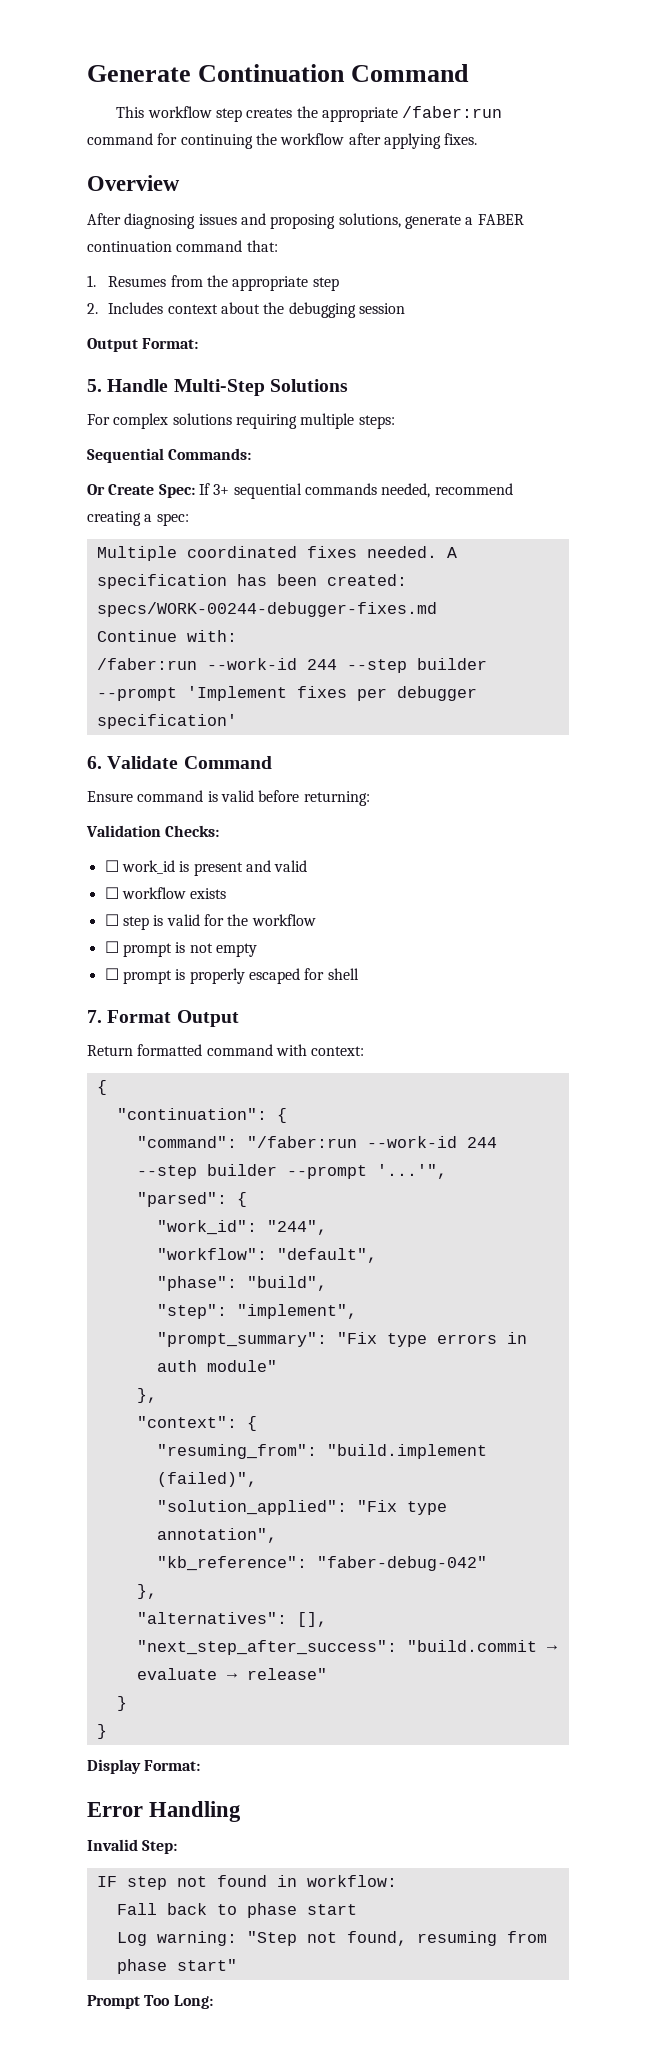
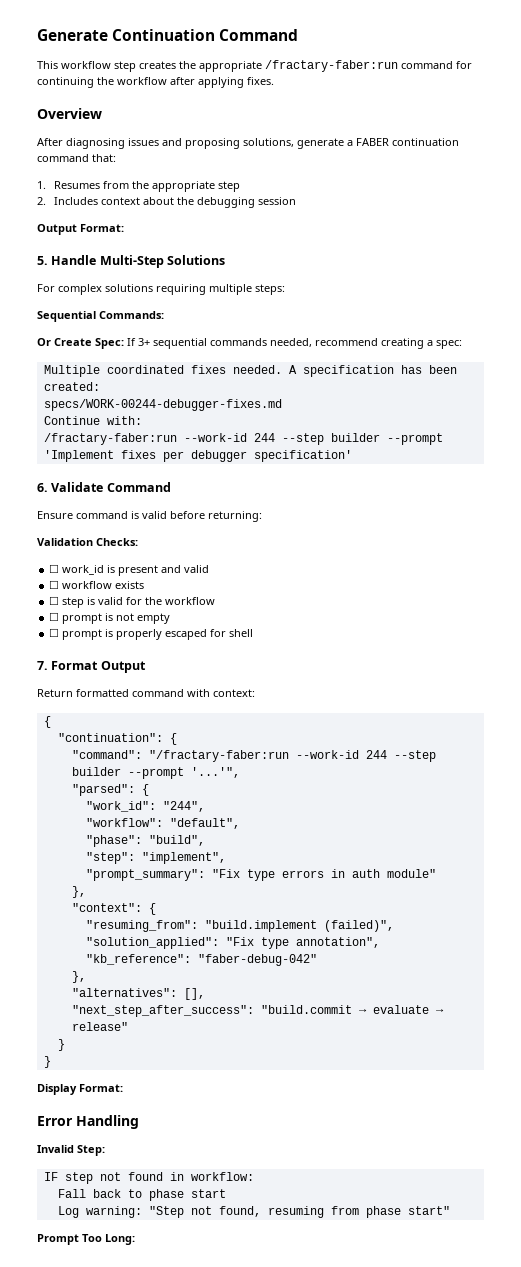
- This workflow step creates the appropriate /faber:run command for continuing the workflow after applying fixes.
+ This workflow step creates the appropriate /fractary-faber:run command for continuing the workflow after applying fixes.
- /faber:run --work-id 244 --step builder --prompt 'Implement fixes per debugger specification'
+ /fractary-faber:run --work-id 244 --step builder --prompt 'Implement fixes per debugger specification'
- "command": "/faber:run --work-id 244 --step builder --prompt '...'",
+ "command": "/fractary-faber:run --work-id 244 --step builder --prompt '...'",

